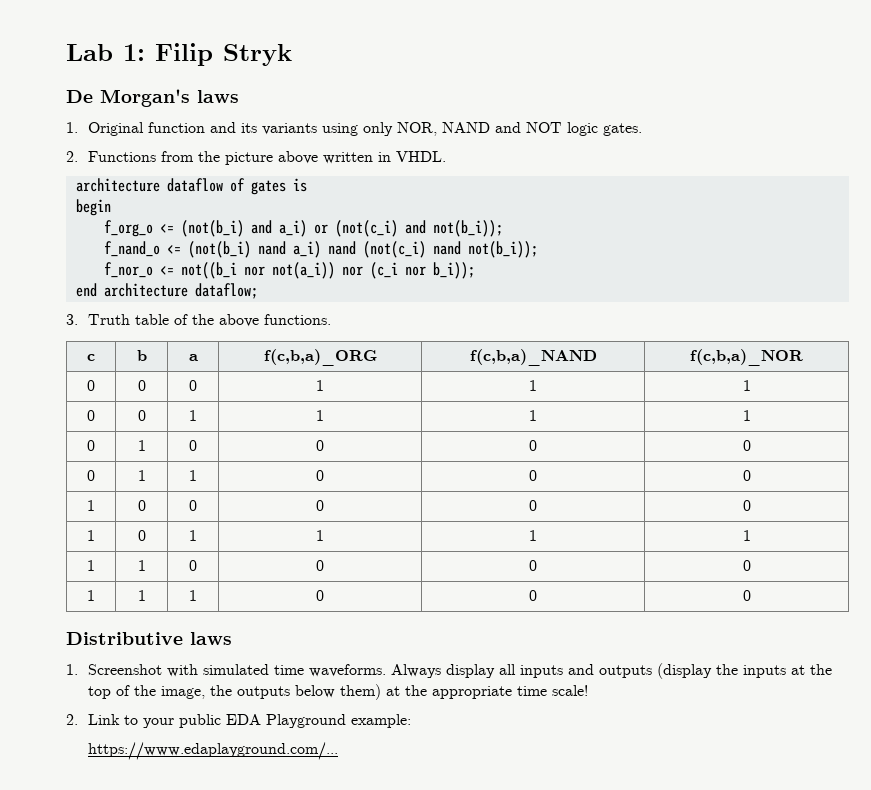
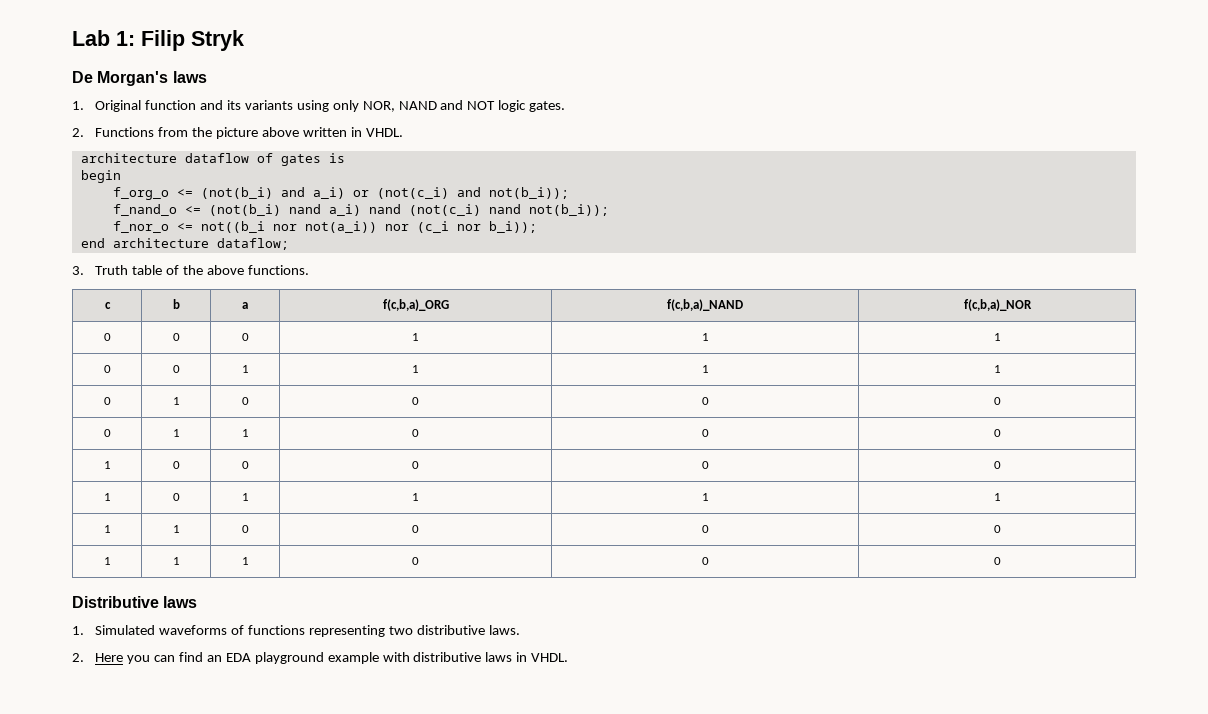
- 1. Screenshot with simulated time waveforms. Always display all inputs and outputs (display the inputs at the top of the image, the outputs below them) at the appropriate time scale!
- 2. Link to your public EDA Playground example:
- https://www.edaplayground.com/...
+ 1. Simulated waveforms of functions representing two distributive laws.
+ 2. Here you can find an EDA playground example with distributive laws in VHDL.

